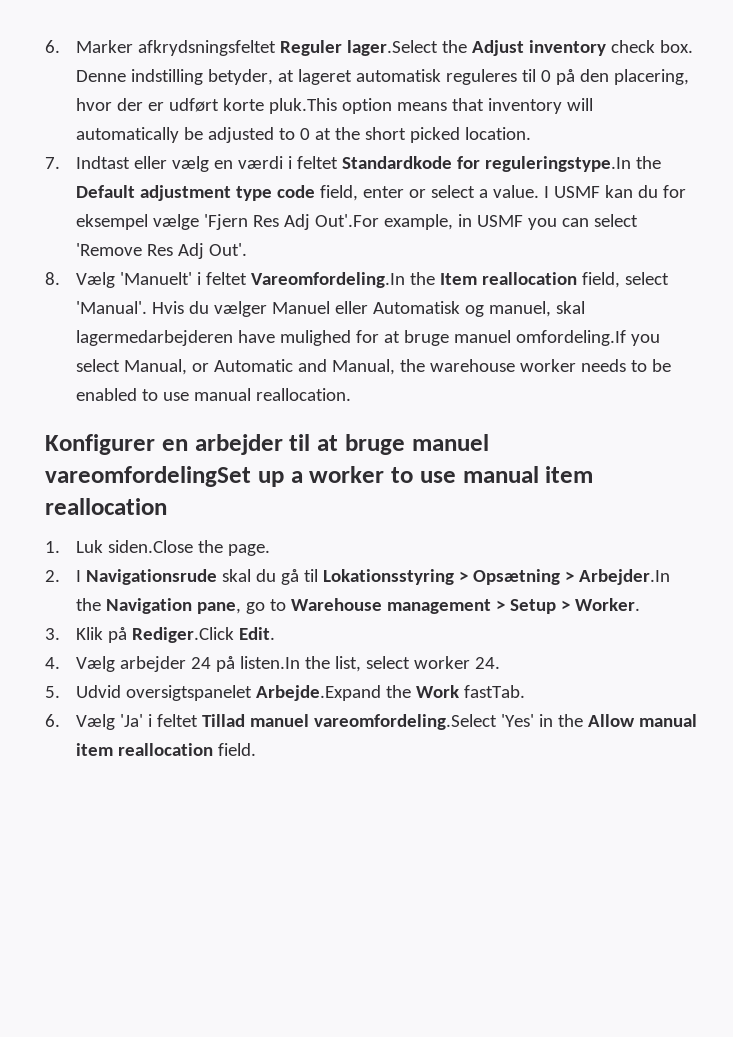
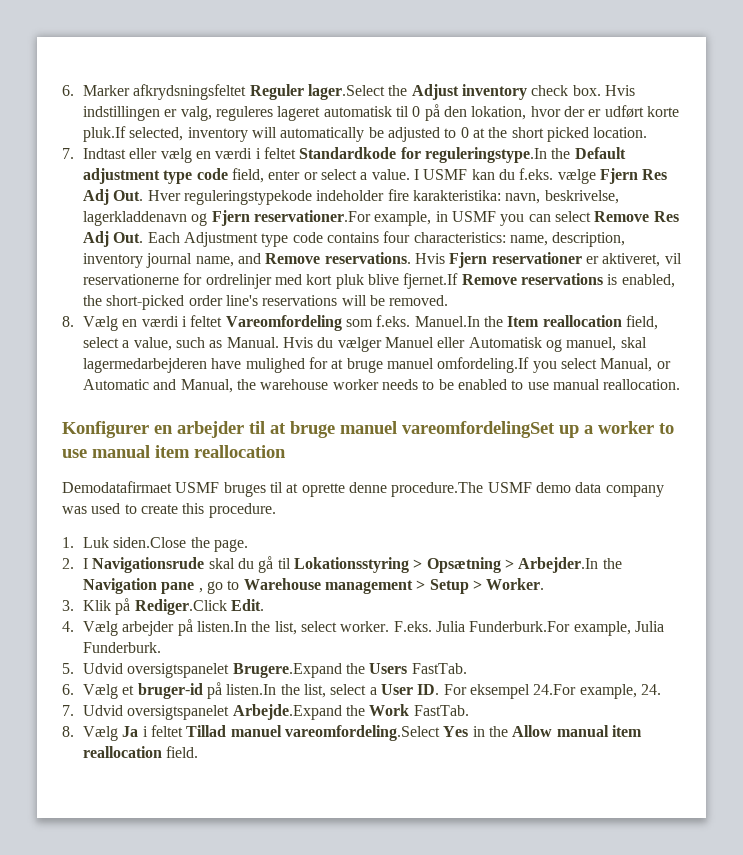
- Denne indstilling betyder, at lageret automatisk reguleres til 0 på den placering, hvor der er udført korte pluk.This option means that inventory will automatically be adjusted to 0 at the short picked location.
+ Hvis indstillingen er valg, reguleres lageret automatisk til 0 på den lokation, hvor der er udført korte pluk.If selected, inventory will automatically be adjusted to 0 at the short picked location.
- I USMF kan du for eksempel vælge 'Fjern Res Adj Out'.For example, in USMF you can select 'Remove Res Adj Out'.
- 8. Vælg 'Manuelt' i feltet Vareomfordeling.In the Item reallocation field, select 'Manual'.
+ I USMF kan du f.eks. vælge Fjern Res Adj Out. Hver reguleringstypekode indeholder fire karakteristika: navn, beskrivelse, lagerkladdenavn og Fjern reservationer.For example, in USMF you can select Remove Res Adj Out. Each Adjustment type code contains four characteristics: name, description, inventory journal name, and Remove reservations. Hvis Fjern reservationer er aktiveret, vil reservationerne for ordrelinjer med kort pluk blive fjernet.If Remove reservations is enabled, the short-picked order line's reservations will be removed.
+ 8. Vælg en værdi i feltet Vareomfordeling som f.eks. Manuel.In the Item reallocation field, select a value, such as Manual.
+ Demodatafirmaet USMF bruges til at oprette denne procedure.The USMF demo data company was used to create this procedure.
- 2. I Navigationsrude skal du gå til Lokationsstyring > Opsætning > Arbejder.In the Navigation pane, go to Warehouse management > Setup > Worker.
+ 2. I Navigationsrude skal du gå til Lokationsstyring > Opsætning > Arbejder.In the Navigation pane , go to Warehouse management > Setup > Worker.
- 4. Vælg arbejder 24 på listen.In the list, select worker 24.
+ 4. Vælg arbejder på listen.In the list, select worker. F.eks. Julia Funderburk.For example, Julia Funderburk.
+ 5. Udvid oversigtspanelet Brugere.Expand the Users FastTab.
+ 6. Vælg et bruger-id på listen.In the list, select a User ID. For eksempel 24.For example, 24.
- 5. Udvid oversigtspanelet Arbejde.Expand the Work fastTab.
- 6. Vælg 'Ja' i feltet Tillad manuel vareomfordeling.Select 'Yes' in the Allow manual item reallocation field.
+ 7. Udvid oversigtspanelet Arbejde.Expand the Work FastTab.
+ 8. Vælg Ja i feltet Tillad manuel vareomfordeling.Select Yes in the Allow manual item reallocation field.

